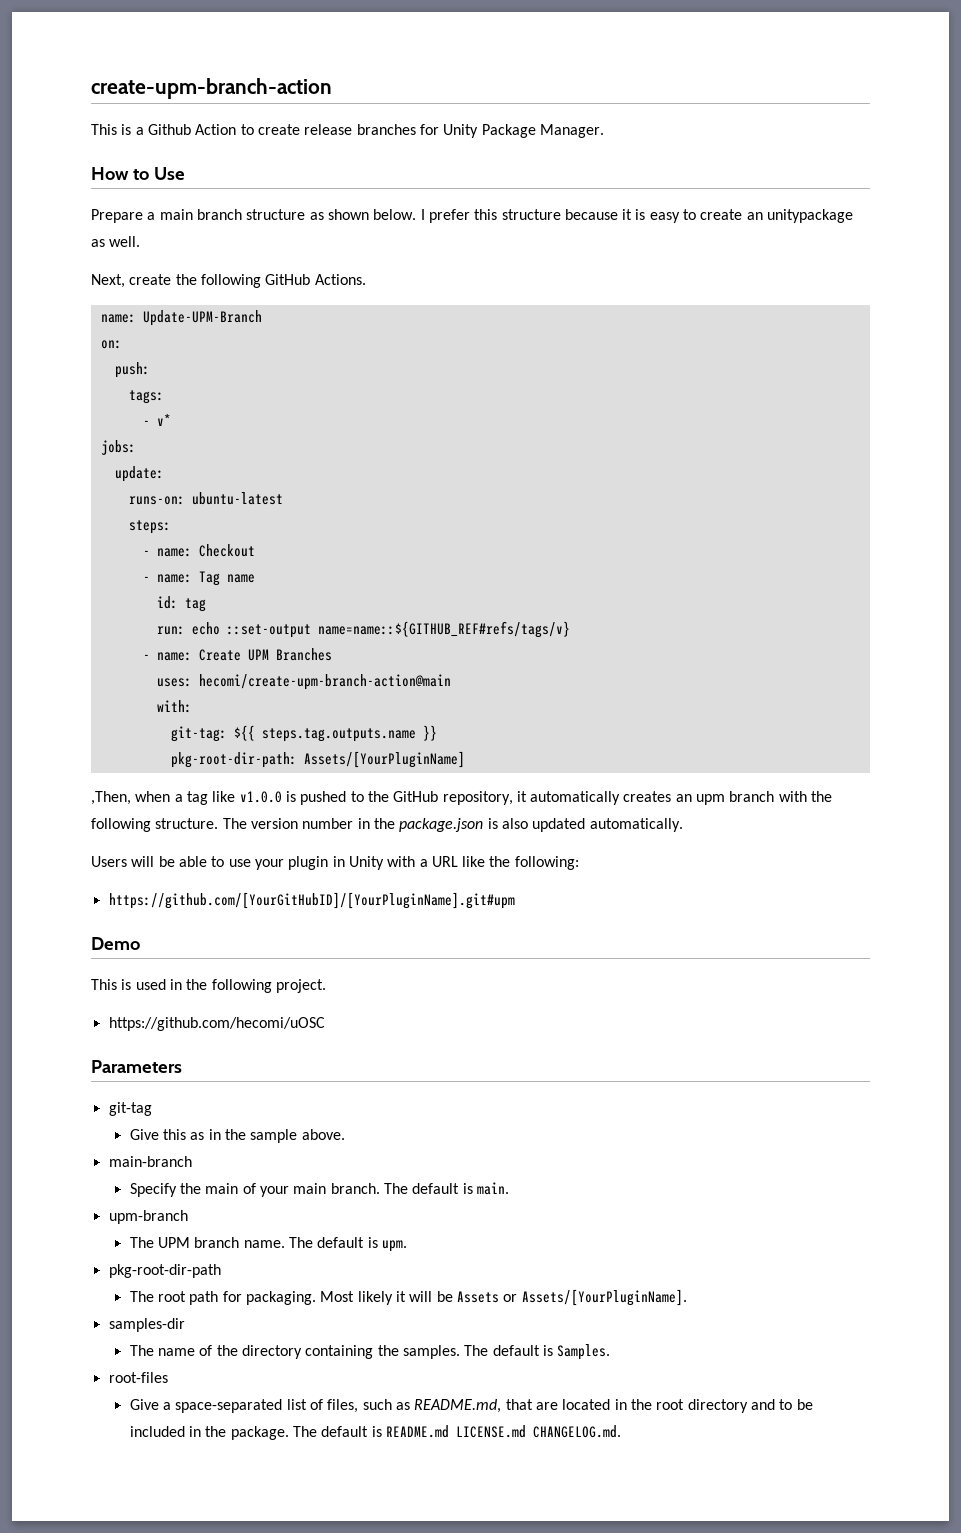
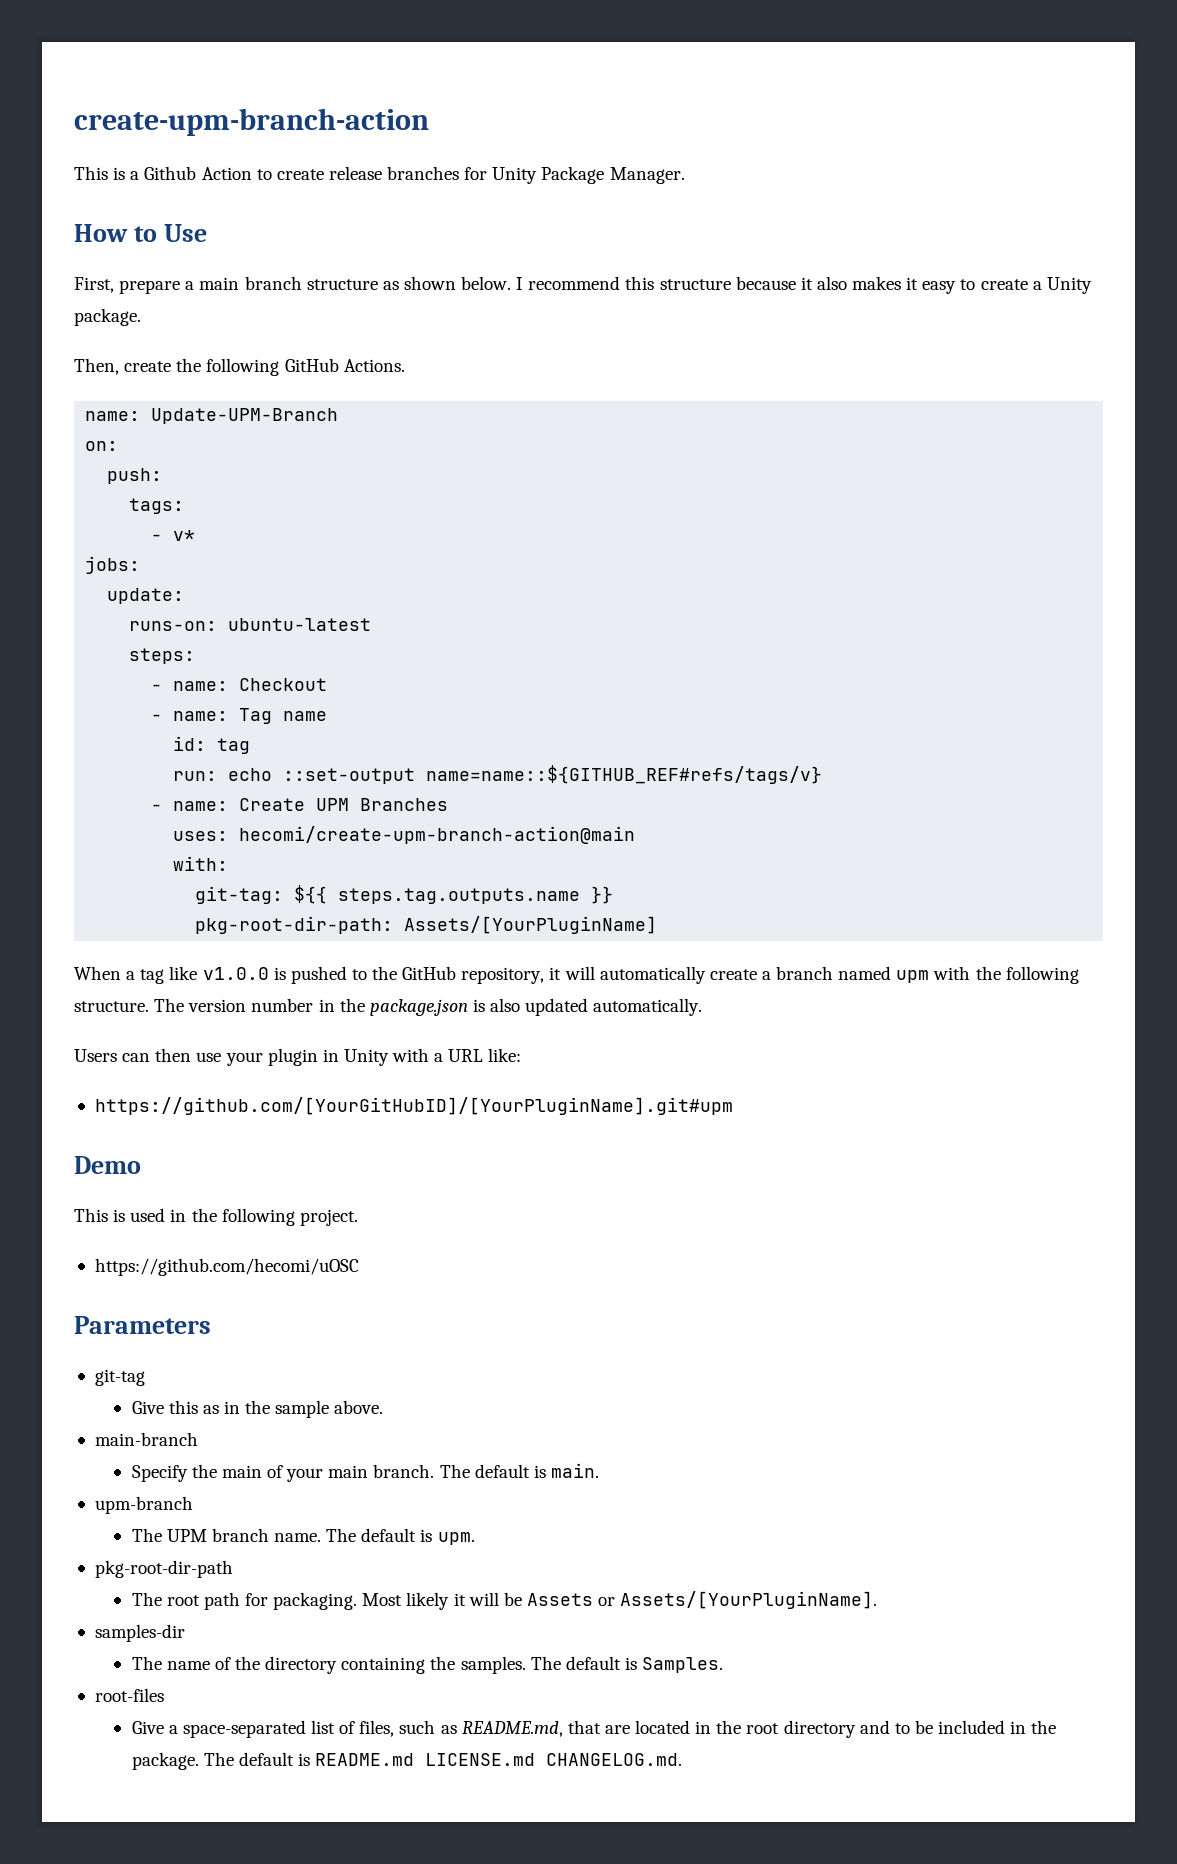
- Prepare a main branch structure as shown below.
+ First, prepare a main branch structure as shown below.
- I prefer this structure because it is easy to create an unitypackage as well.
- Next, create the following GitHub Actions.
+ I recommend this structure because it also makes it easy to create a Unity package.
+ Then, create the following GitHub Actions.
- ,Then, when a tag like v1.0.0 is pushed to the GitHub repository, it automatically creates an upm branch with the following structure.
+ When a tag like v1.0.0 is pushed to the GitHub repository, it will automatically create a branch named upm with the following structure.
- Users will be able to use your plugin in Unity with a URL like the following:
+ Users can then use your plugin in Unity with a URL like:

